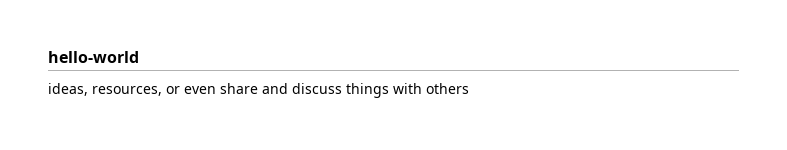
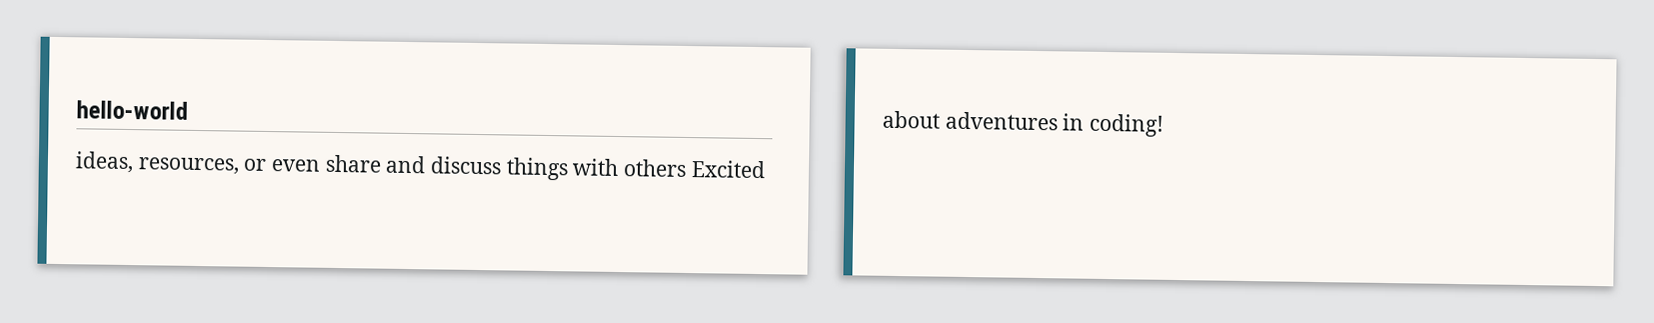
- ideas, resources, or even share and discuss things with others
+ ideas, resources, or even share and discuss things with others Excited about adventures in coding!

